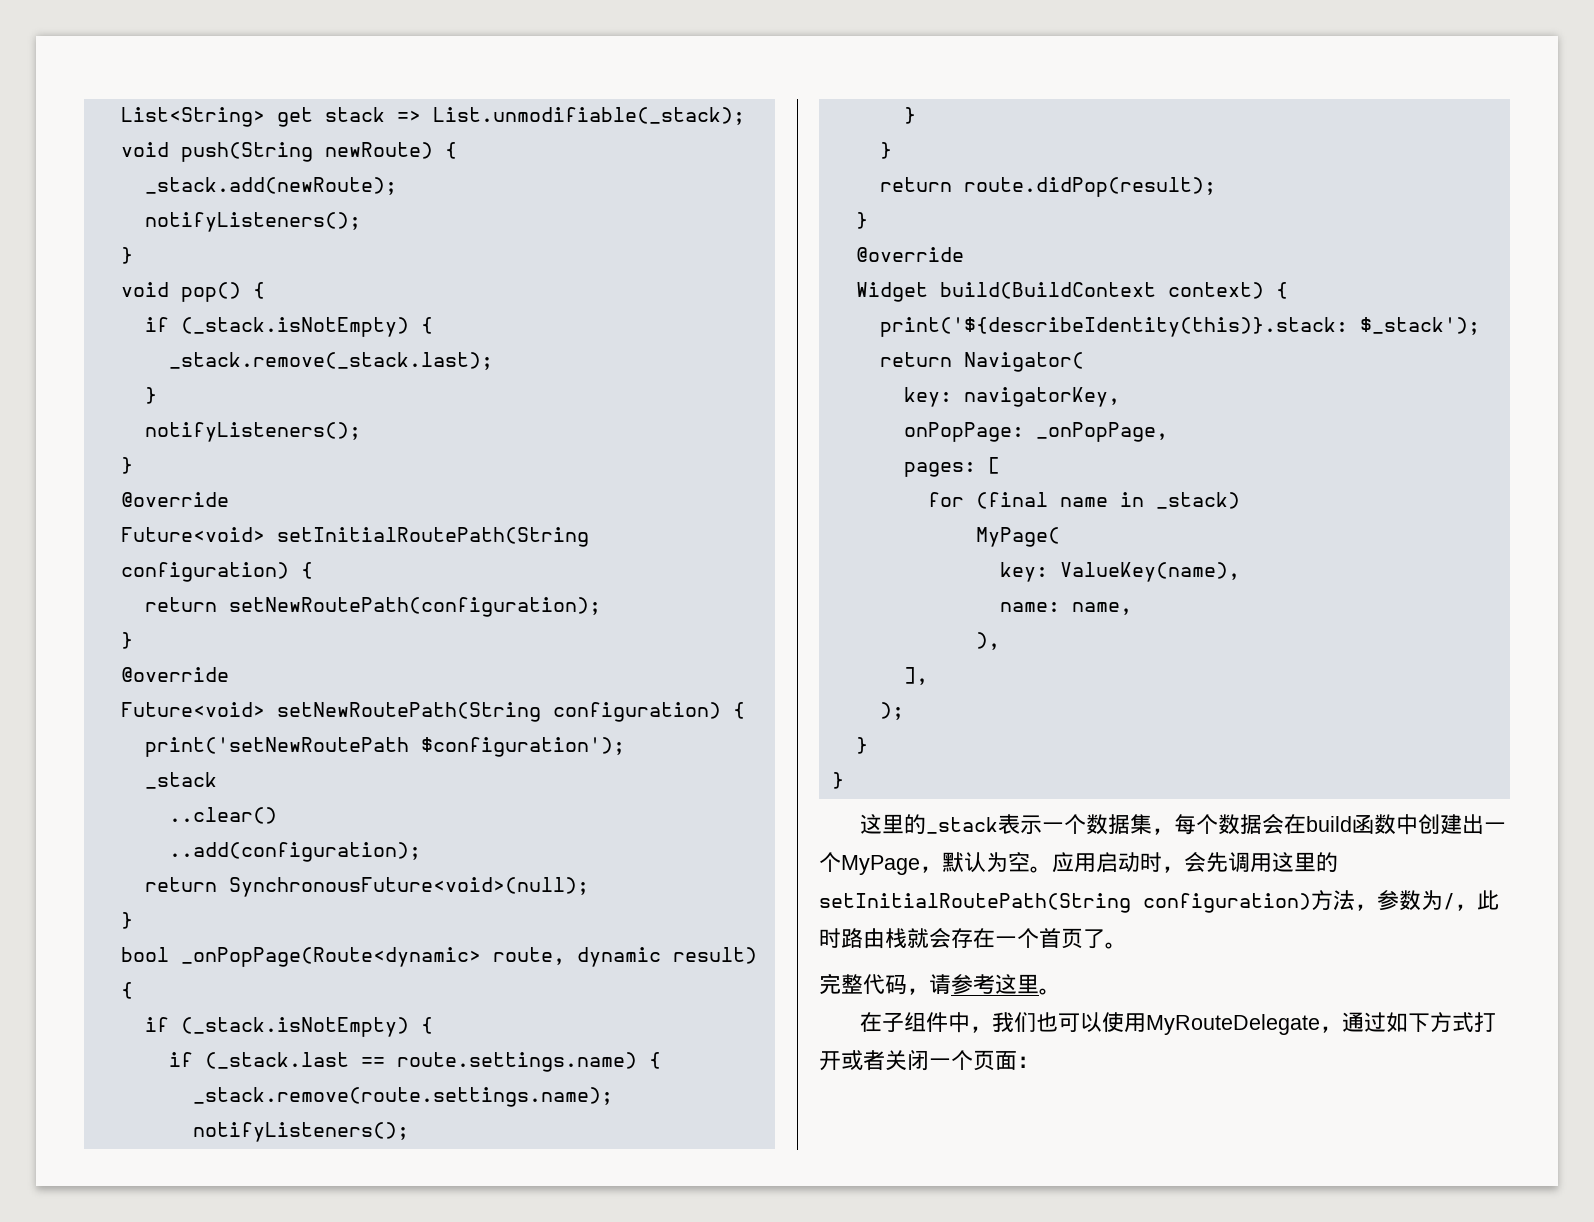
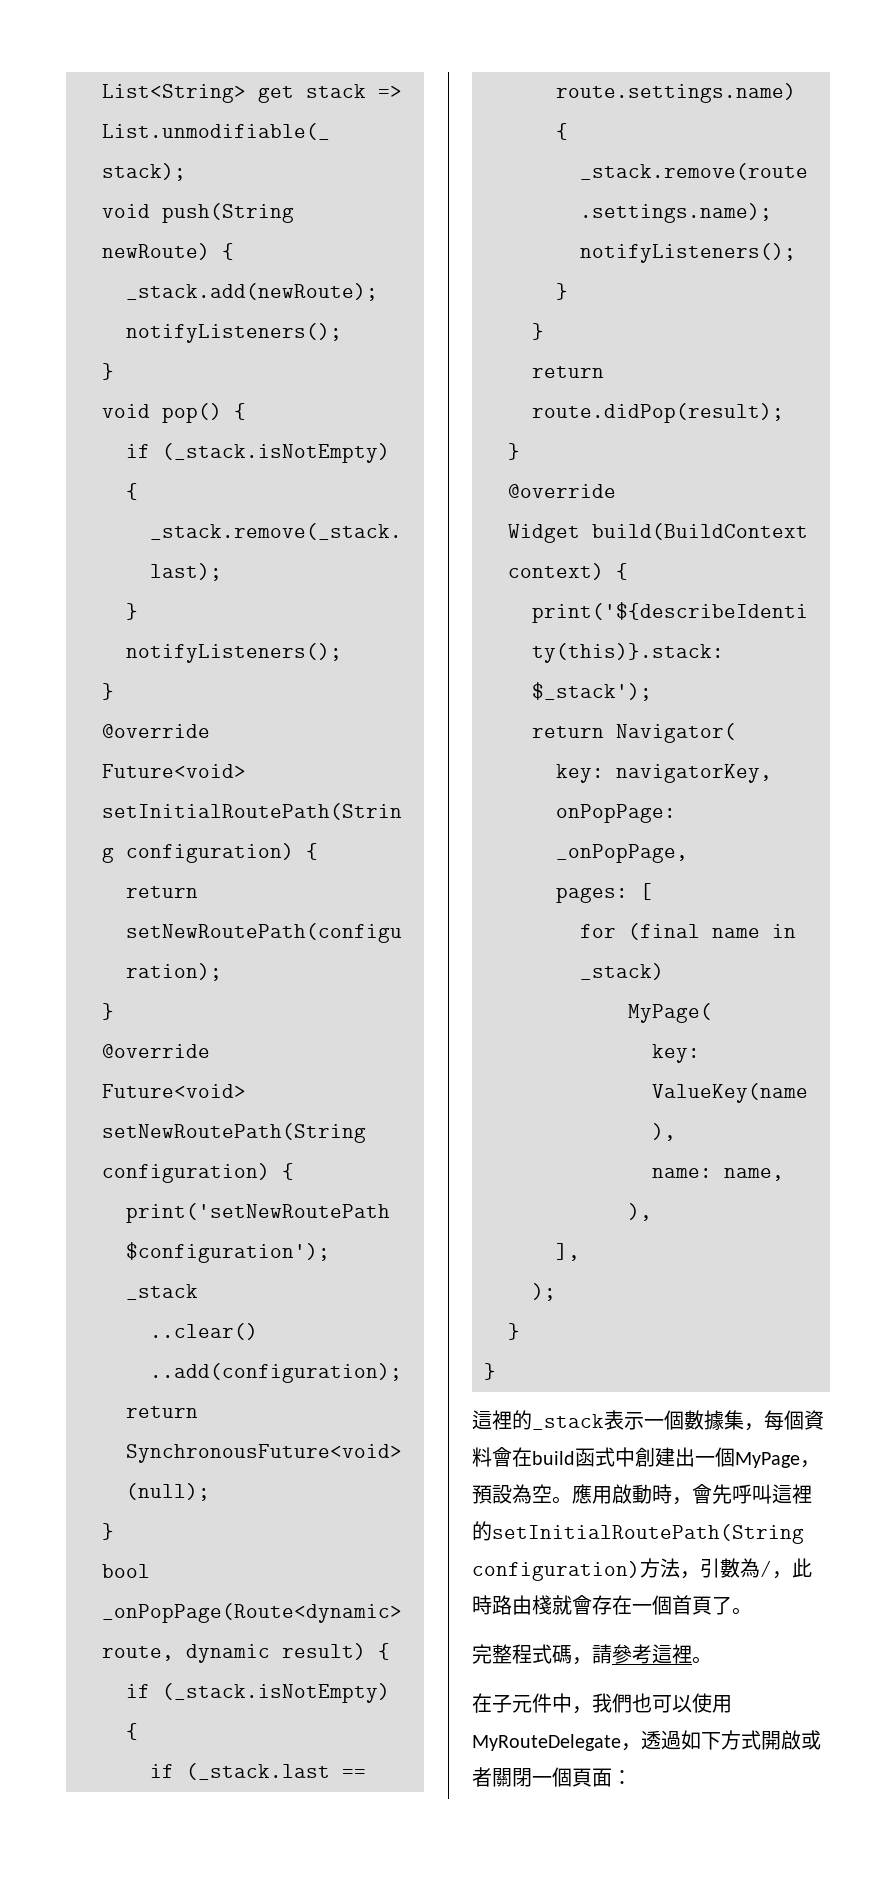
- 这里的_stack表示一个数据集，每个数据会在build函数中创建出一个MyPage，默认为空。应用启动时，会先调用这里的setInitialRoutePath(String configuration)方法，参数为/，此时路由栈就会存在一个首页了。
- 完整代码，请参考这里。
+ 這裡的_stack表示一個數據集，每個資料會在build函式中創建出一個MyPage，預設為空。應用啟動時，會先呼叫這裡的setInitialRoutePath(String configuration)方法，引數為/，此時路由棧就會存在一個首頁了。
+ 完整程式碼，請參考這裡。
- 在子组件中，我们也可以使用MyRouteDelegate，通过如下方式打开或者关闭一个页面：
+ 在子元件中，我們也可以使用MyRouteDelegate，透過如下方式開啟或者關閉一個頁面：

